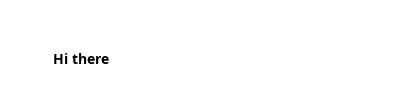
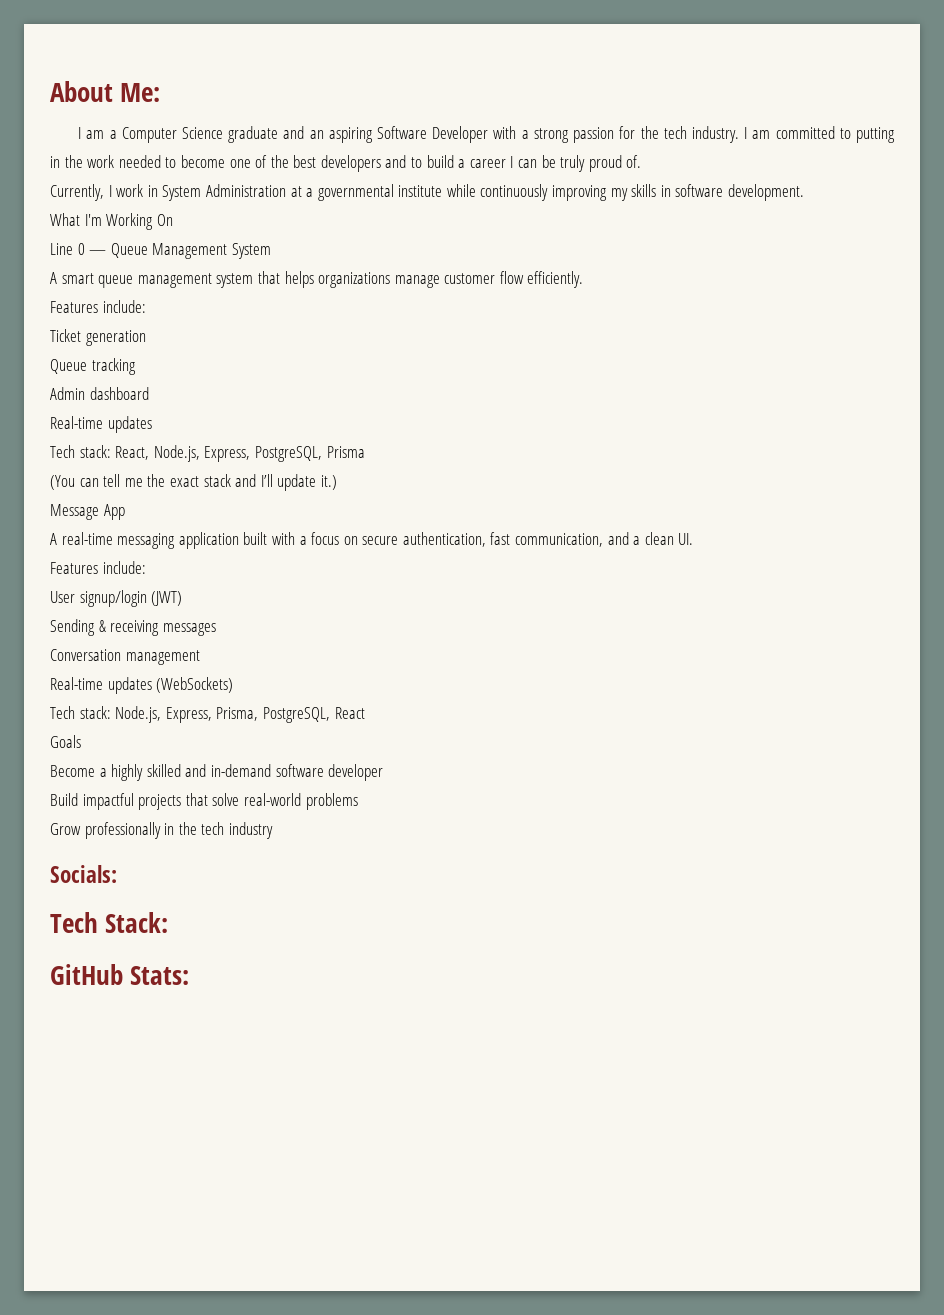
- Hi there
+ About Me:
+ I am a Computer Science graduate and an aspiring Software Developer with a strong passion for the tech industry. I am committed to putting in the work needed to become one of the best developers and to build a career I can be truly proud of.
+ Currently, I work in System Administration at a governmental institute while continuously improving my skills in software development.
+ What I'm Working On
+ Line 0 — Queue Management System
+ A smart queue management system that helps organizations manage customer flow efficiently.
+ Features include:
+ Ticket generation
+ Queue tracking
+ Admin dashboard
+ Real-time updates
+ Tech stack: React, Node.js, Express, PostgreSQL, Prisma
+ (You can tell me the exact stack and I’ll update it.)
+ Message App
+ A real-time messaging application built with a focus on secure authentication, fast communication, and a clean UI.
+ Features include:
+ User signup/login (JWT)
+ Sending & receiving messages
+ Conversation management
+ Real-time updates (WebSockets)
+ Tech stack: Node.js, Express, Prisma, PostgreSQL, React
+ Goals
+ Become a highly skilled and in-demand software developer
+ Build impactful projects that solve real-world problems
+ Grow professionally in the tech industry
+ Socials:
+ Tech Stack:
+ GitHub Stats:

